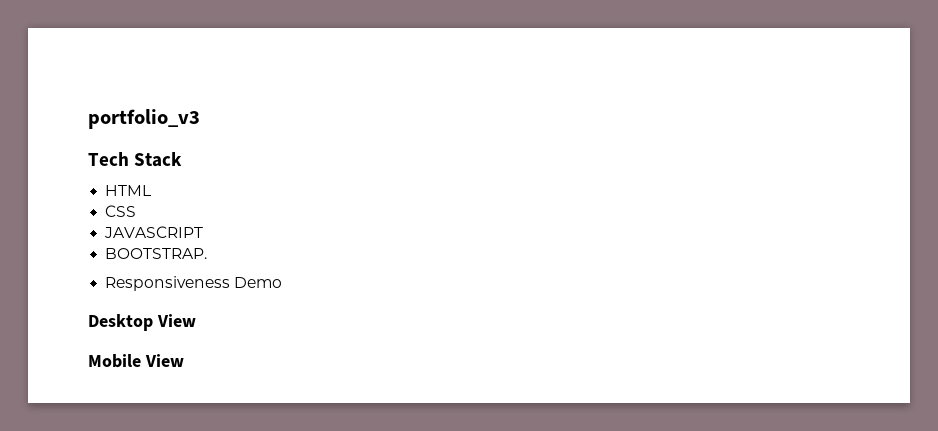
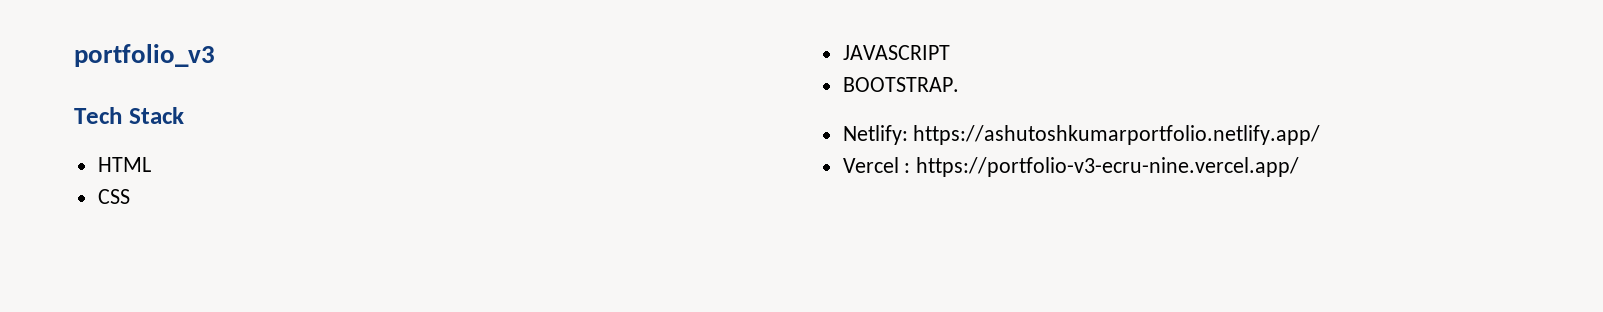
- Responsiveness Demo
- Desktop View
- Mobile View
+ Netlify: https://ashutoshkumarportfolio.netlify.app/
+ Vercel : https://portfolio-v3-ecru-nine.vercel.app/

